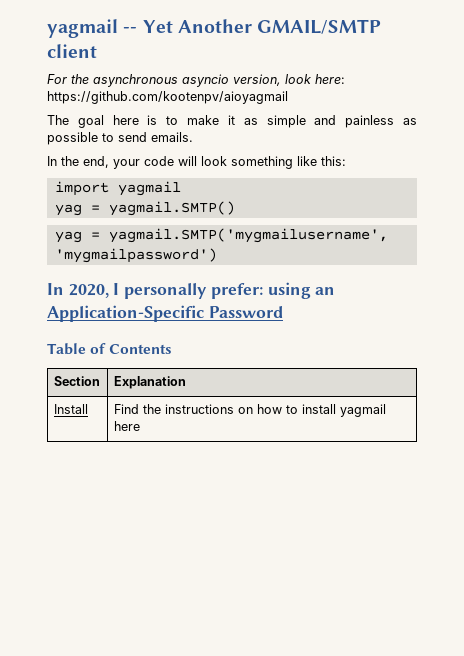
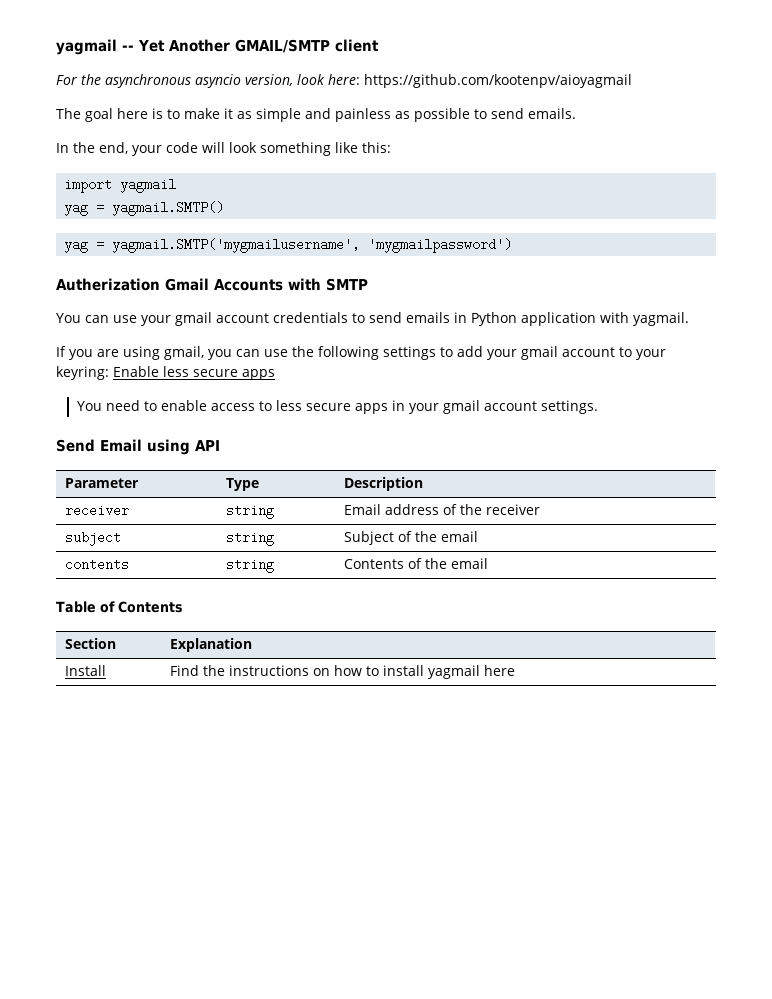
- In 2020, I personally prefer: using an Application-Specific Password
+ Autherization Gmail Accounts with SMTP
+ You can use your gmail account credentials to send emails in Python application with yagmail.
+ If you are using gmail, you can use the following settings to add your gmail account to your keyring: Enable less secure apps
+ You need to enable access to less secure apps in your gmail account settings.
+ Send Email using API
+ Parameter | Type | Description
+ receiver | string | Email address of the receiver
+ subject | string | Subject of the email
+ contents | string | Contents of the email

